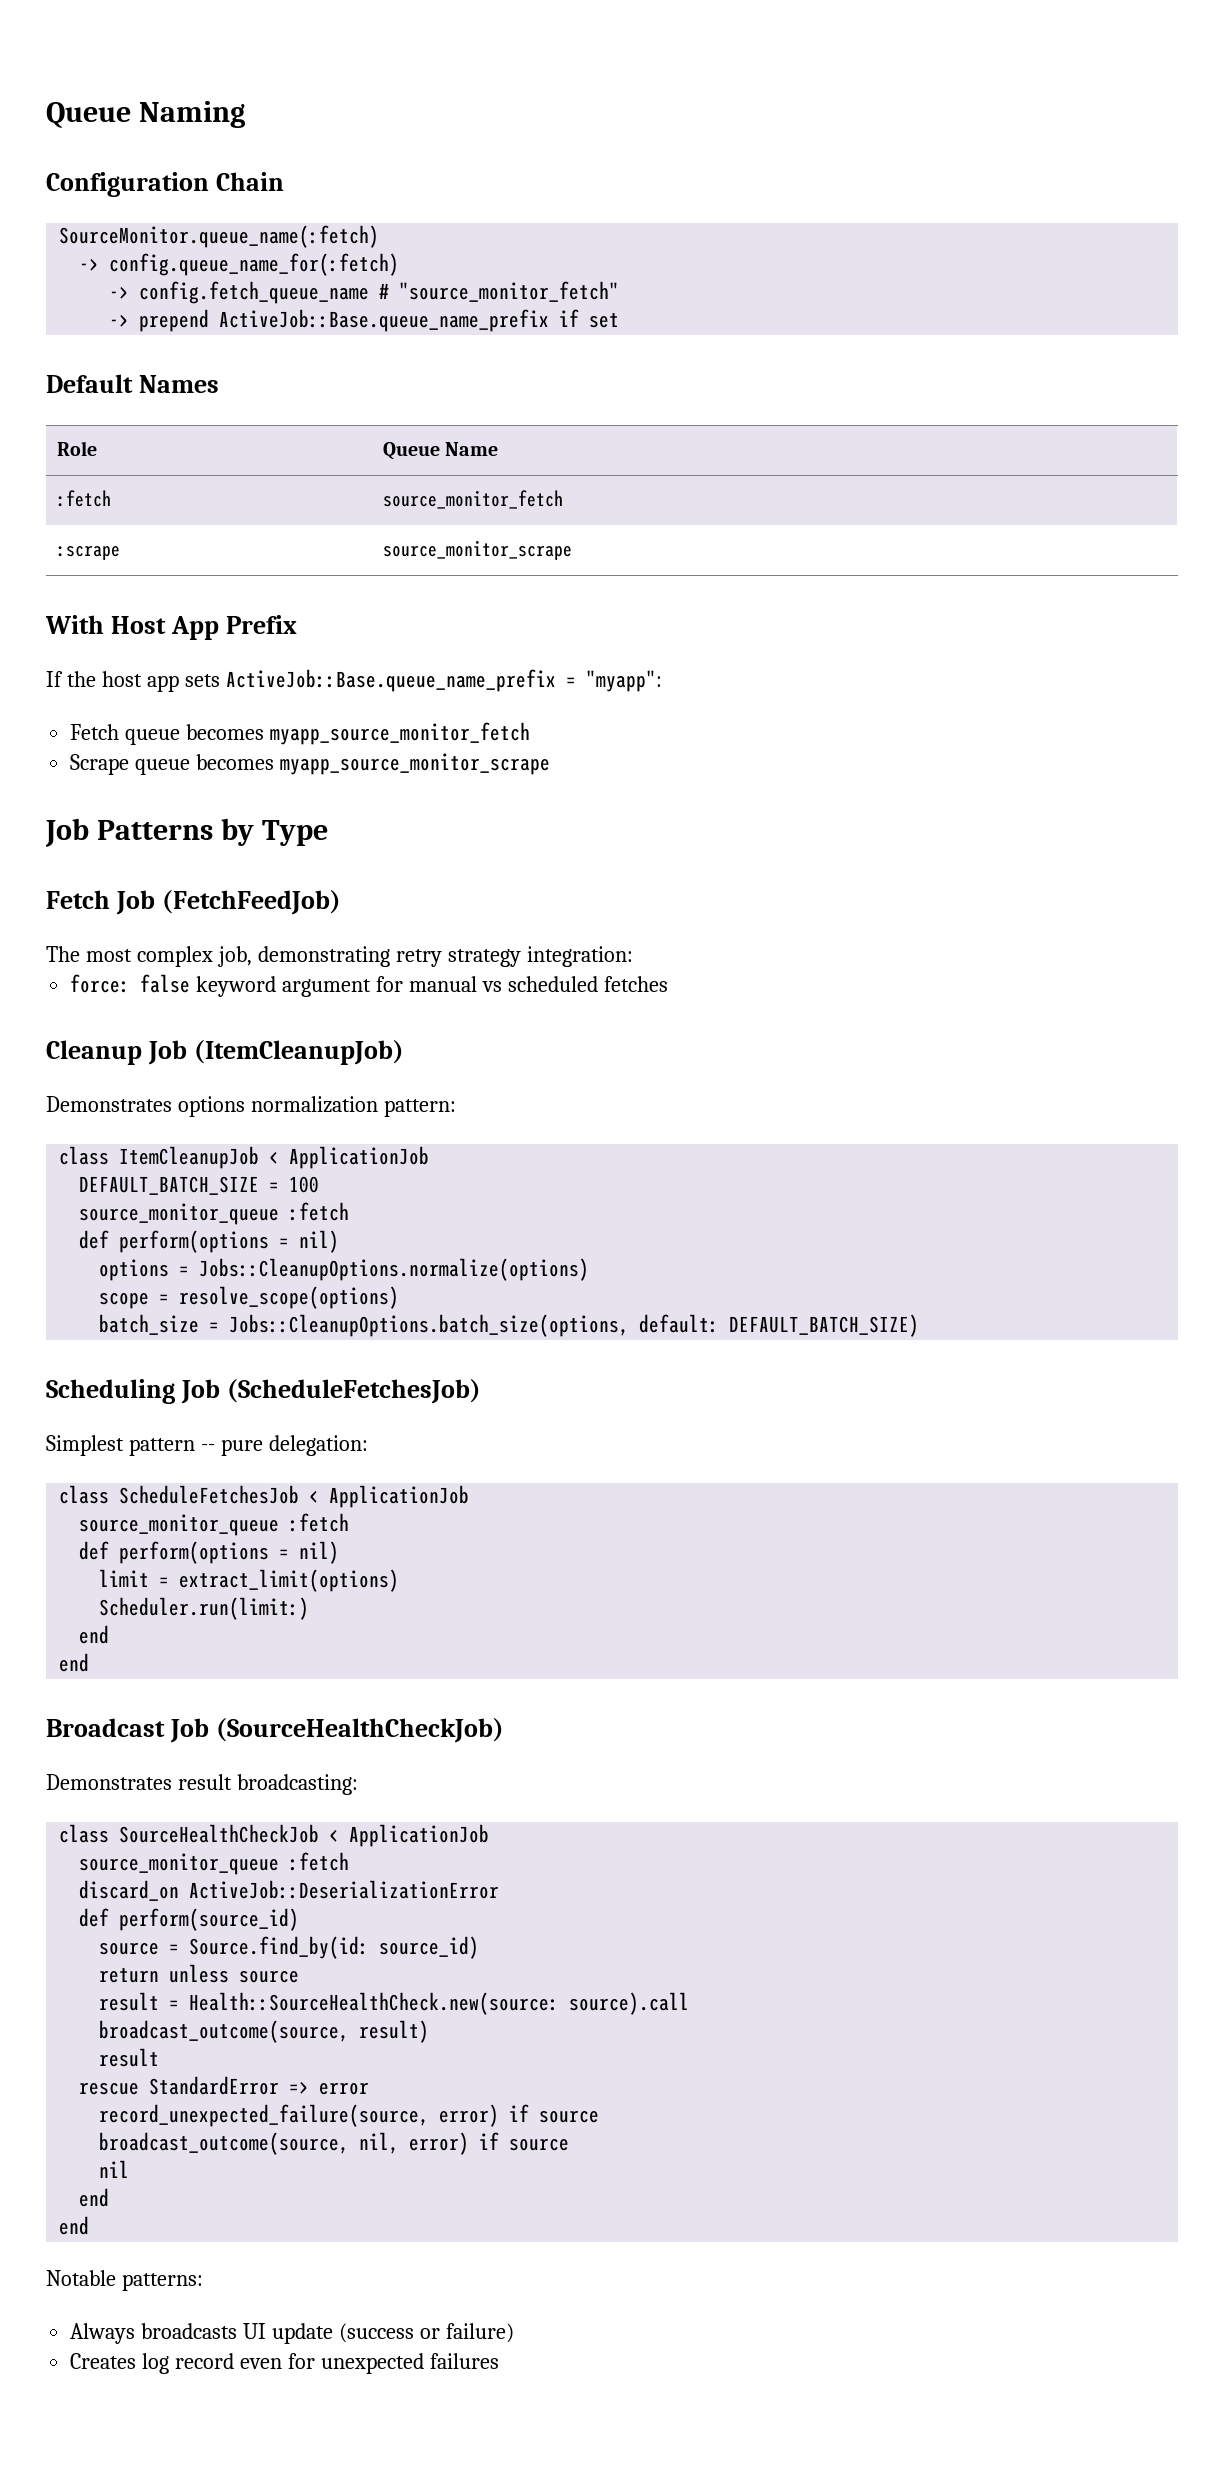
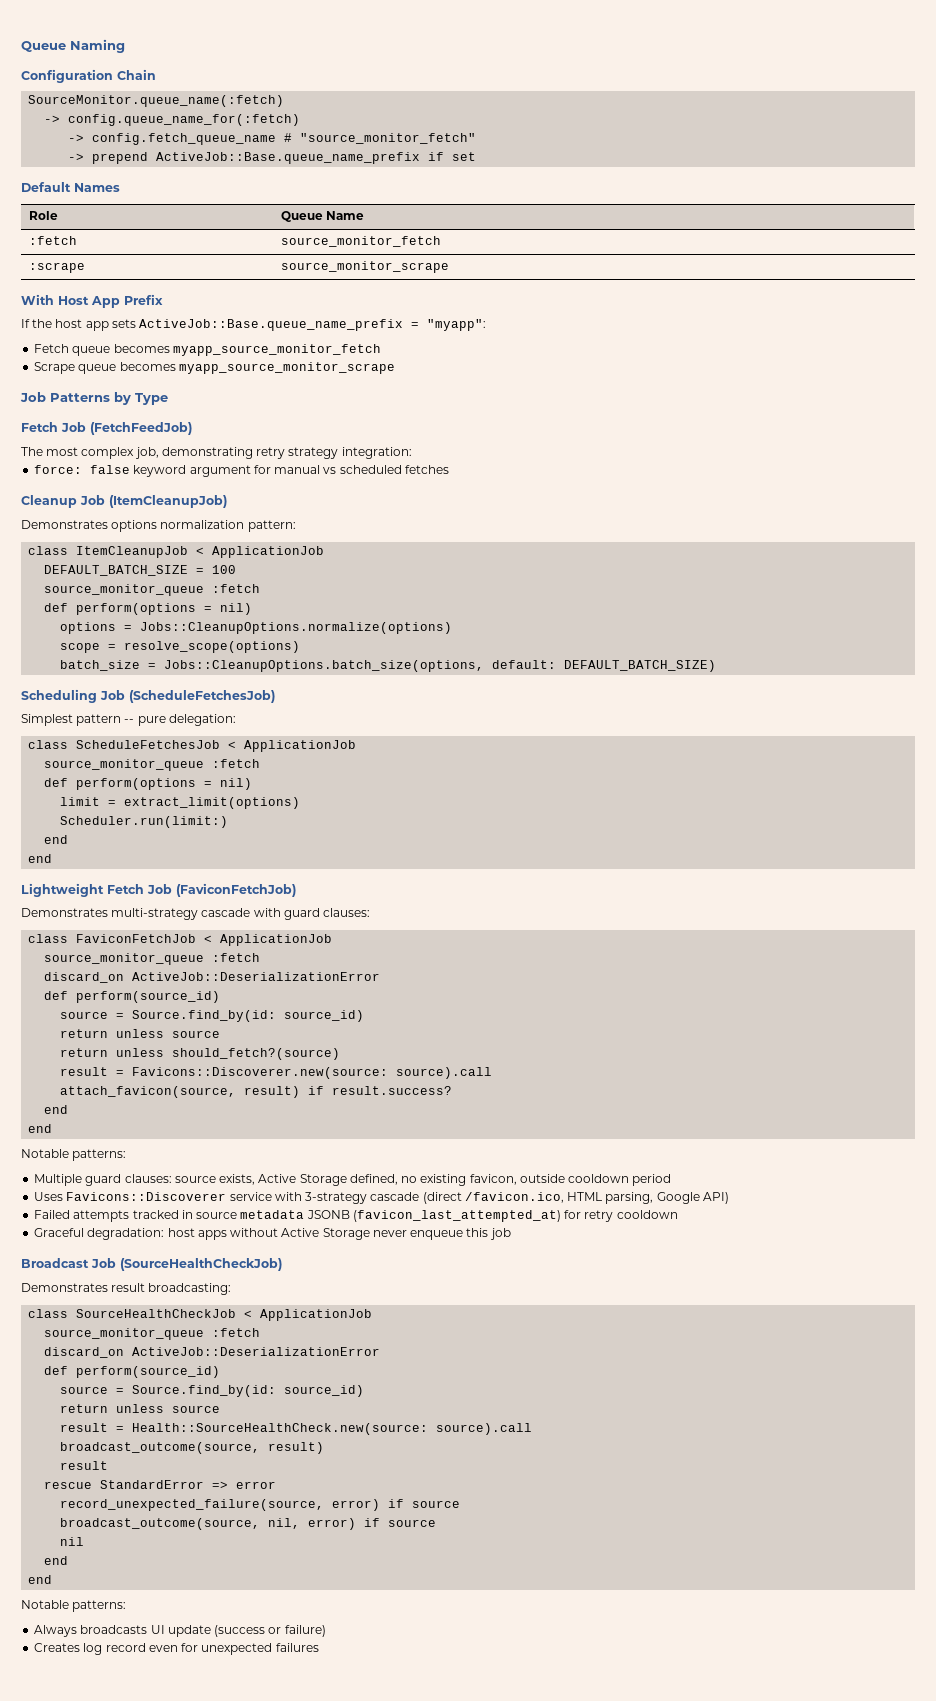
+ Lightweight Fetch Job (FaviconFetchJob)
+ Demonstrates multi-strategy cascade with guard clauses:
+ class FaviconFetchJob < ApplicationJob
+ source_monitor_queue :fetch
+ discard_on ActiveJob::DeserializationError
+ def perform(source_id)
+ source = Source.find_by(id: source_id)
+ return unless source
+ return unless should_fetch?(source)
+ result = Favicons::Discoverer.new(source: source).call
+ attach_favicon(source, result) if result.success?
+ end
+ end
+ Notable patterns:
+ Multiple guard clauses: source exists, Active Storage defined, no existing favicon, outside cooldown period
+ Uses Favicons::Discoverer service with 3-strategy cascade (direct /favicon.ico, HTML parsing, Google API)
+ Failed attempts tracked in source metadata JSONB (favicon_last_attempted_at) for retry cooldown
+ Graceful degradation: host apps without Active Storage never enqueue this job

